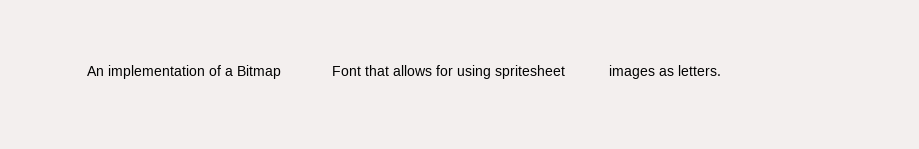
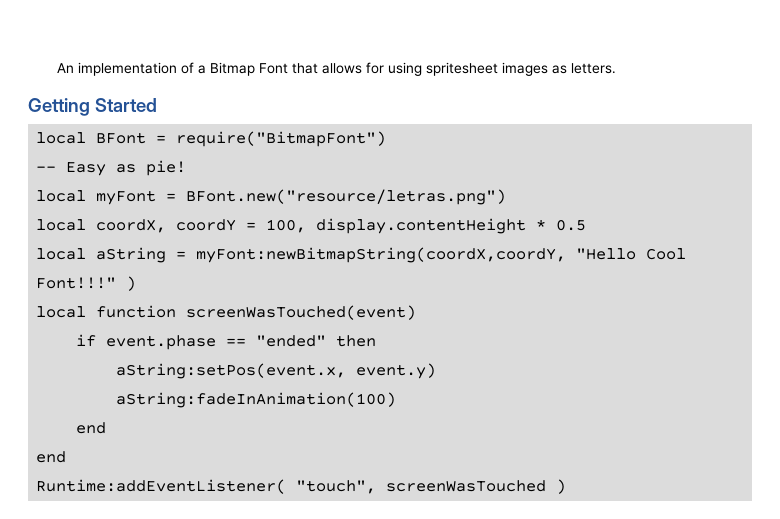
+ Getting Started
+ local BFont = require("BitmapFont")
+ -- Easy as pie!
+ local myFont = BFont.new("resource/letras.png")
+ local coordX, coordY = 100, display.contentHeight * 0.5
+ local aString = myFont:newBitmapString(coordX,coordY, "Hello Cool Font!!!" )
+ local function screenWasTouched(event)
+ if event.phase == "ended" then
+ aString:setPos(event.x, event.y)
+ aString:fadeInAnimation(100)
+ end
+ end
+ Runtime:addEventListener( "touch", screenWasTouched )

